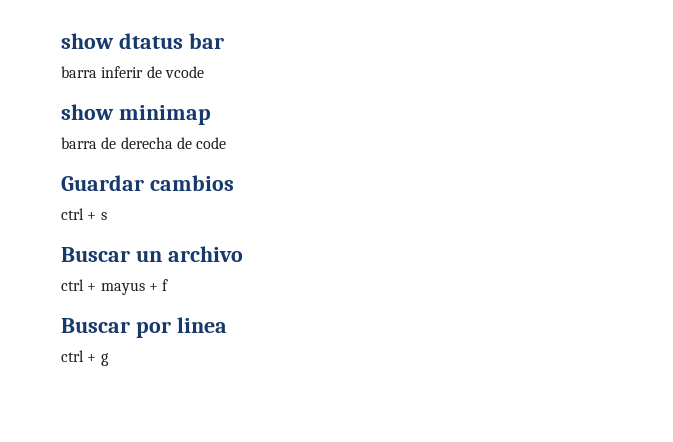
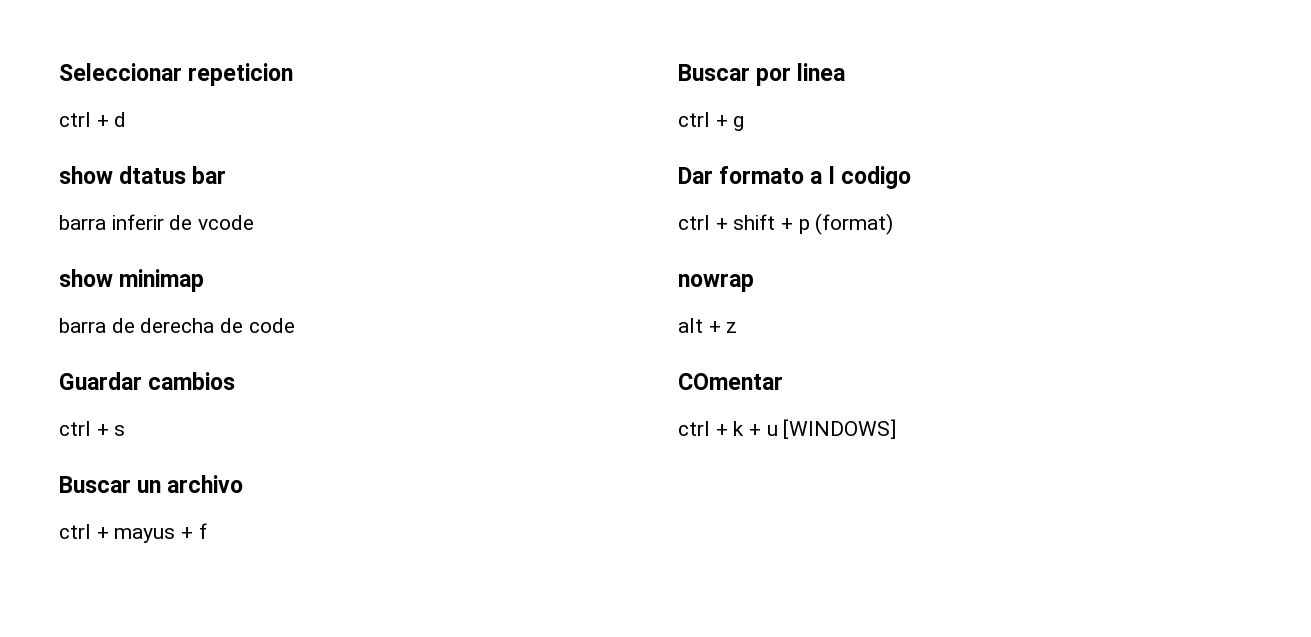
+ Seleccionar repeticion
+ ctrl + d
+ Dar formato a l codigo
+ ctrl + shift + p (format)
+ nowrap
+ alt + z
+ COmentar
+ ctrl + k + u [WINDOWS]

